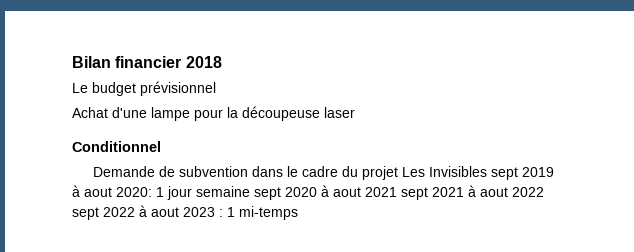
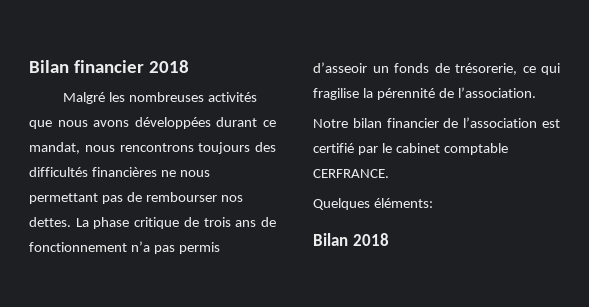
- Le budget prévisionnel
- Achat d'une lampe pour la découpeuse laser
- Conditionnel
- Demande de subvention dans le cadre du projet Les Invisibles sept 2019 à aout 2020: 1 jour semaine sept 2020 à aout 2021 sept 2021 à aout 2022 sept 2022 à aout 2023 : 1 mi-temps
+ Malgré les nombreuses activités que nous avons développées durant ce mandat, nous rencontrons toujours des difficultés financières ne nous permettant pas de rembourser nos dettes. La phase critique de trois ans de fonctionnement n’a pas permis d’asseoir un fonds de trésorerie, ce qui fragilise la pérennité de l’association.
+ Notre bilan financier de l’association est certifié par le cabinet comptable CERFRANCE.
+ Quelques éléments:
+ Bilan 2018

